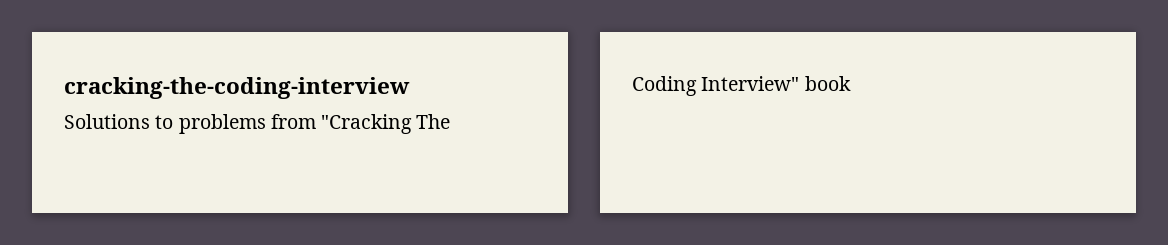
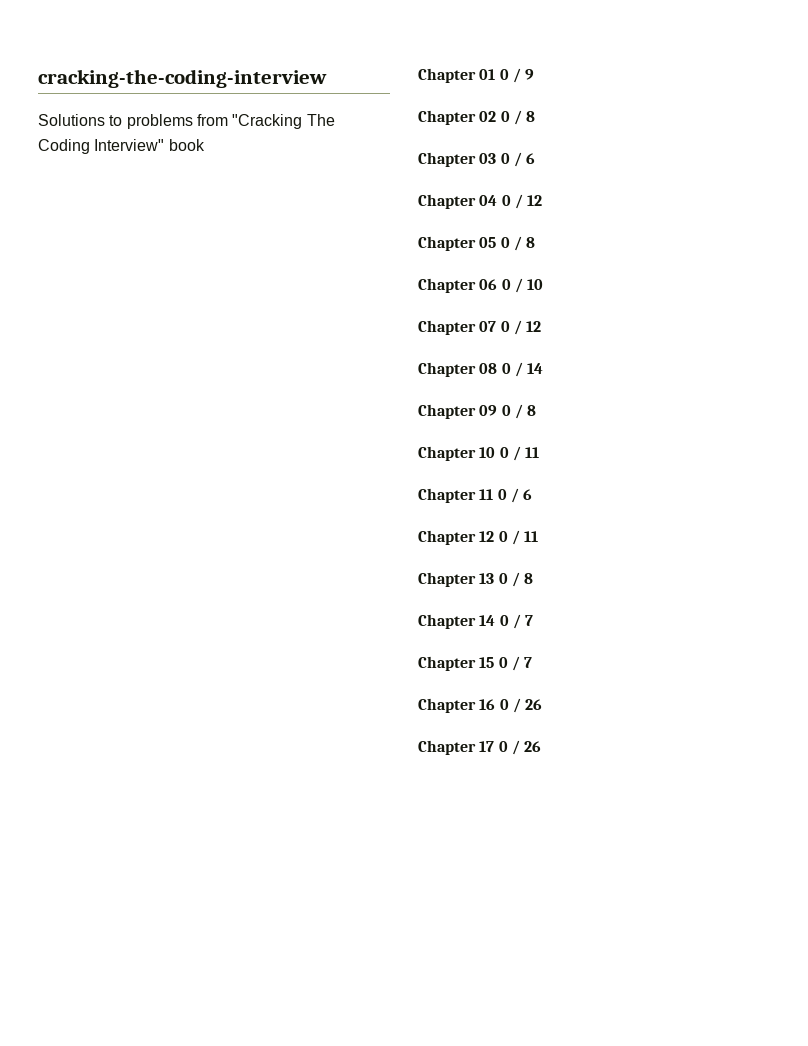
+ Chapter 01 0 / 9
+ Chapter 02 0 / 8
+ Chapter 03 0 / 6
+ Chapter 04 0 / 12
+ Chapter 05 0 / 8
+ Chapter 06 0 / 10
+ Chapter 07 0 / 12
+ Chapter 08 0 / 14
+ Chapter 09 0 / 8
+ Chapter 10 0 / 11
+ Chapter 11 0 / 6
+ Chapter 12 0 / 11
+ Chapter 13 0 / 8
+ Chapter 14 0 / 7
+ Chapter 15 0 / 7
+ Chapter 16 0 / 26
+ Chapter 17 0 / 26

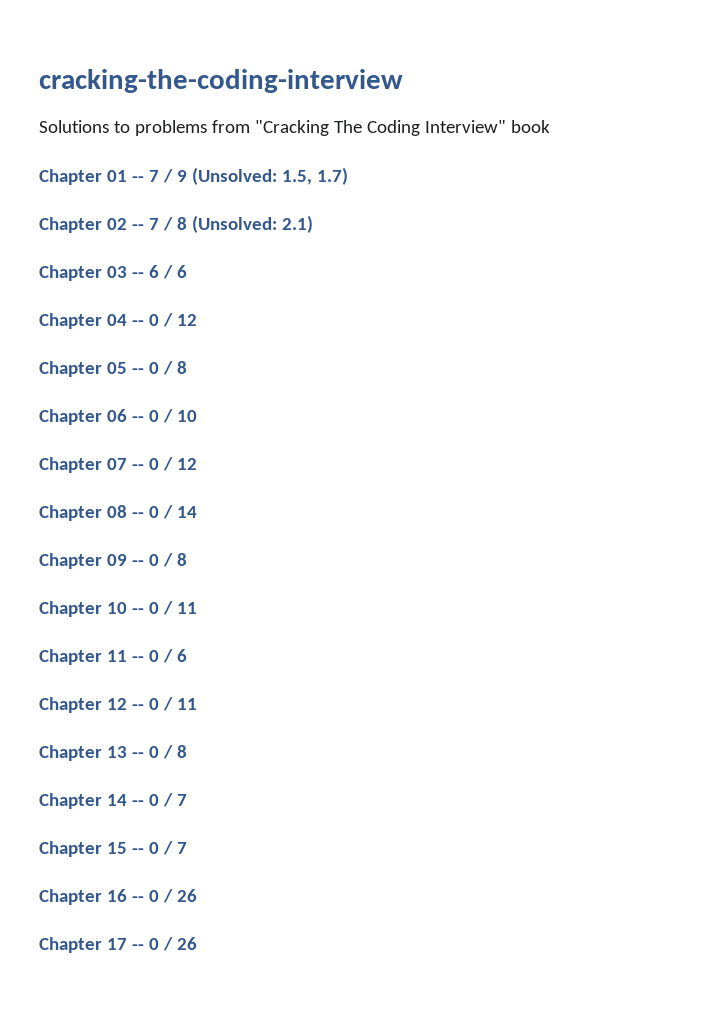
- Chapter 01 0 / 9
+ Chapter 01 -- 7 / 9 (Unsolved: 1.5, 1.7)
- Chapter 02 0 / 8
+ Chapter 02 -- 7 / 8 (Unsolved: 2.1)
- Chapter 03 0 / 6
+ Chapter 03 -- 6 / 6
- Chapter 04 0 / 12
+ Chapter 04 -- 0 / 12
- Chapter 05 0 / 8
+ Chapter 05 -- 0 / 8
- Chapter 06 0 / 10
+ Chapter 06 -- 0 / 10
- Chapter 07 0 / 12
+ Chapter 07 -- 0 / 12
- Chapter 08 0 / 14
+ Chapter 08 -- 0 / 14
- Chapter 09 0 / 8
+ Chapter 09 -- 0 / 8
- Chapter 10 0 / 11
+ Chapter 10 -- 0 / 11
- Chapter 11 0 / 6
+ Chapter 11 -- 0 / 6
- Chapter 12 0 / 11
+ Chapter 12 -- 0 / 11
- Chapter 13 0 / 8
+ Chapter 13 -- 0 / 8
- Chapter 14 0 / 7
+ Chapter 14 -- 0 / 7
- Chapter 15 0 / 7
+ Chapter 15 -- 0 / 7
- Chapter 16 0 / 26
+ Chapter 16 -- 0 / 26
- Chapter 17 0 / 26
+ Chapter 17 -- 0 / 26

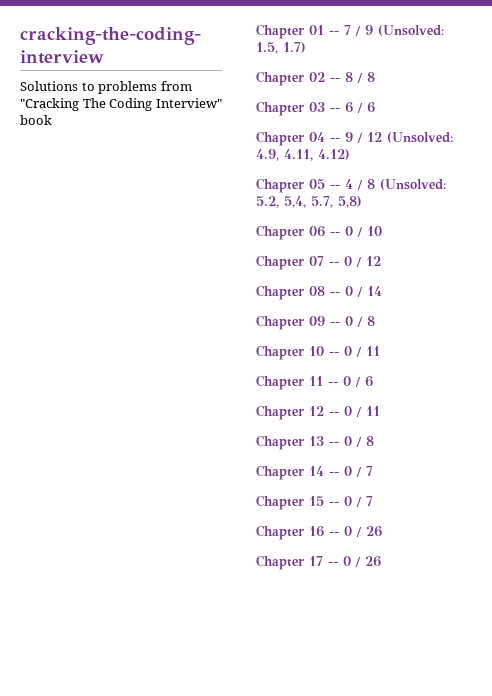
- Chapter 02 -- 7 / 8 (Unsolved: 2.1)
+ Chapter 02 -- 8 / 8
- Chapter 04 -- 0 / 12
+ Chapter 04 -- 9 / 12 (Unsolved: 4.9, 4.11, 4.12)
- Chapter 05 -- 0 / 8
+ Chapter 05 -- 4 / 8 (Unsolved: 5.2, 5,4, 5.7, 5,8)

